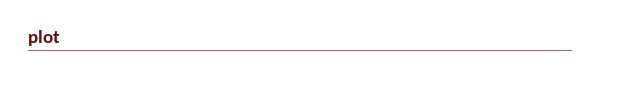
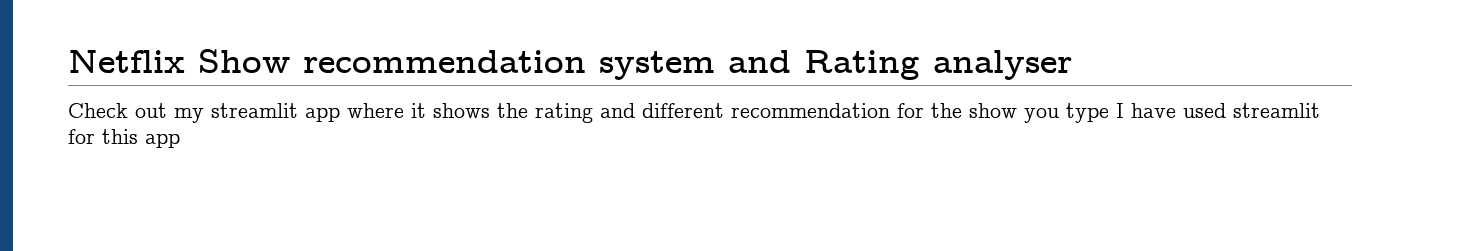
- plot
+ Netflix Show recommendation system and Rating analyser
+ Check out my streamlit app where it shows the rating and different recommendation for the show you type I have used streamlit for this app

